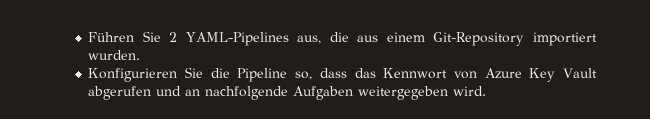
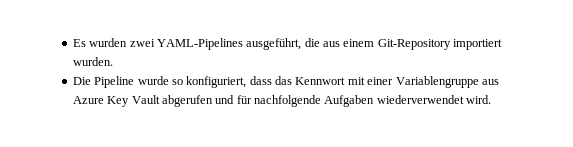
- Führen Sie 2 YAML-Pipelines aus, die aus einem Git-Repository importiert wurden.
+ Es wurden zwei YAML-Pipelines ausgeführt, die aus einem Git-Repository importiert wurden.
- Konfigurieren Sie die Pipeline so, dass das Kennwort von Azure Key Vault abgerufen und an nachfolgende Aufgaben weitergegeben wird.
+ Die Pipeline wurde so konfiguriert, dass das Kennwort mit einer Variablengruppe aus Azure Key Vault abgerufen und für nachfolgende Aufgaben wiederverwendet wird.

